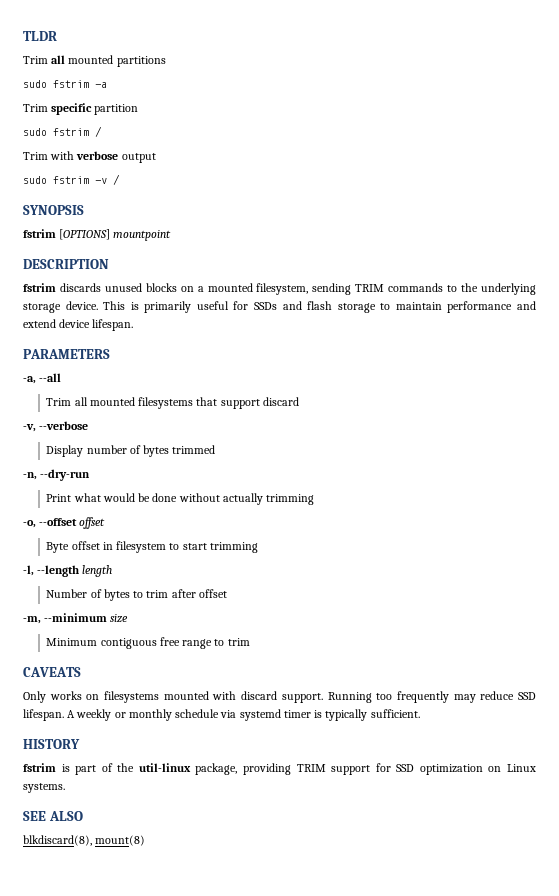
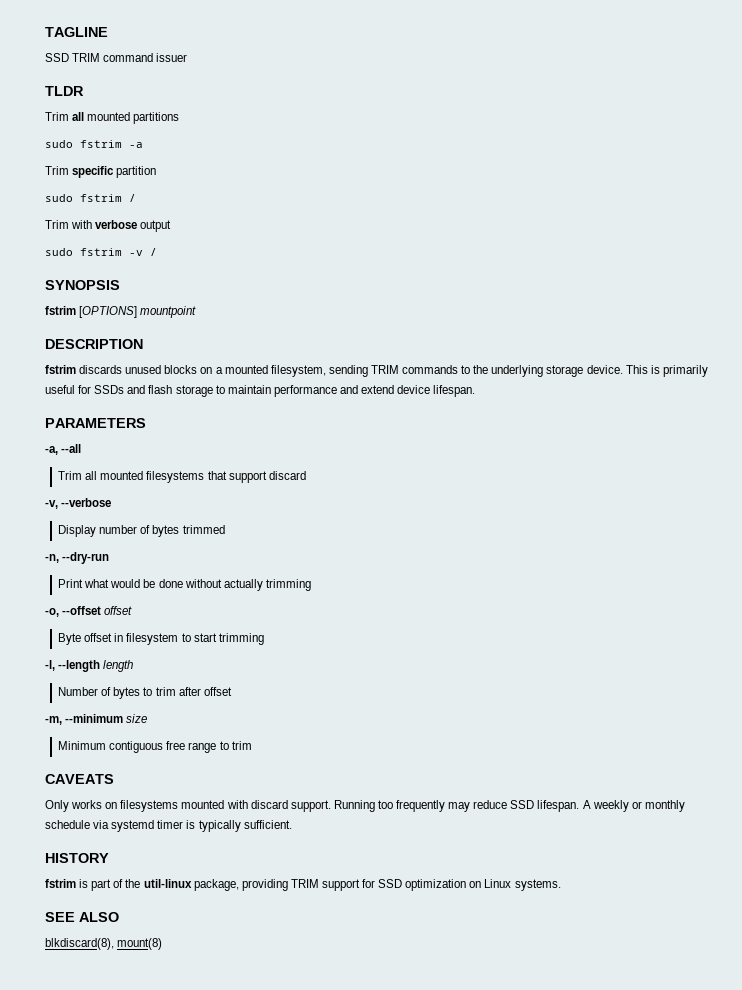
+ TAGLINE
+ SSD TRIM command issuer

